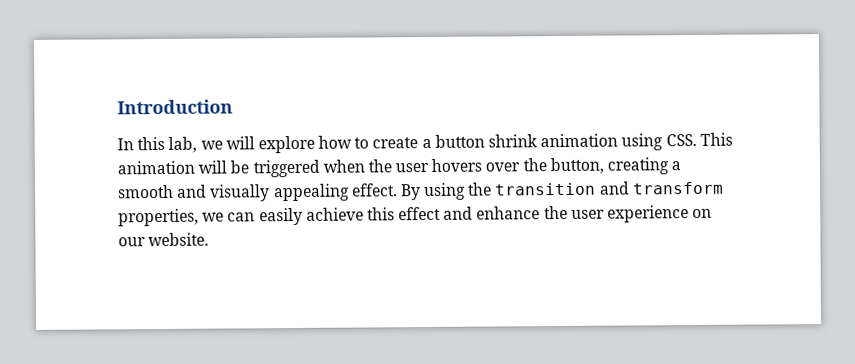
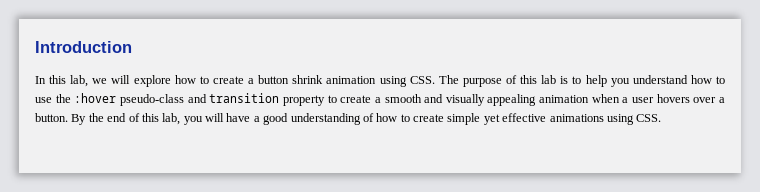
- In this lab, we will explore how to create a button shrink animation using CSS. This animation will be triggered when the user hovers over the button, creating a smooth and visually appealing effect. By using the transition and transform properties, we can easily achieve this effect and enhance the user experience on our website.
+ In this lab, we will explore how to create a button shrink animation using CSS. The purpose of this lab is to help you understand how to use the :hover pseudo-class and transition property to create a smooth and visually appealing animation when a user hovers over a button. By the end of this lab, you will have a good understanding of how to create simple yet effective animations using CSS.

